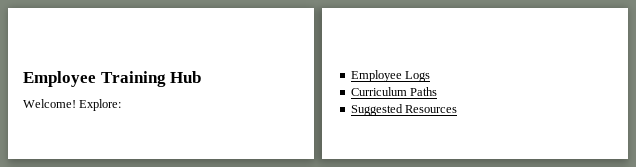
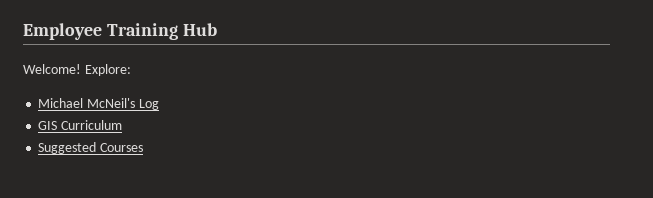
- Employee Logs
- Curriculum Paths
+ Michael McNeil's Log
+ GIS Curriculum
- Suggested Resources
+ Suggested Courses

